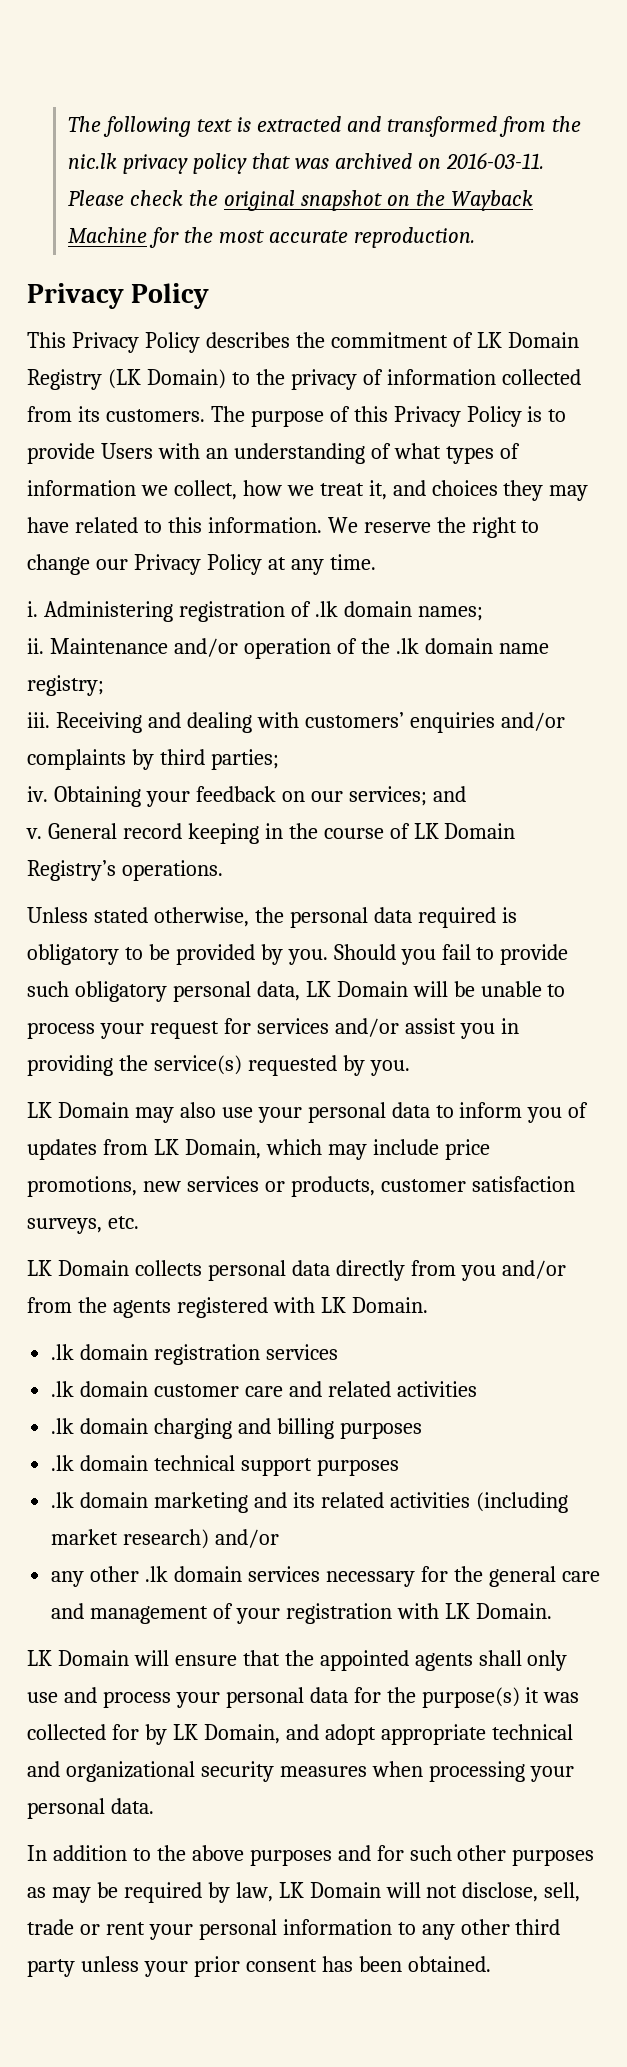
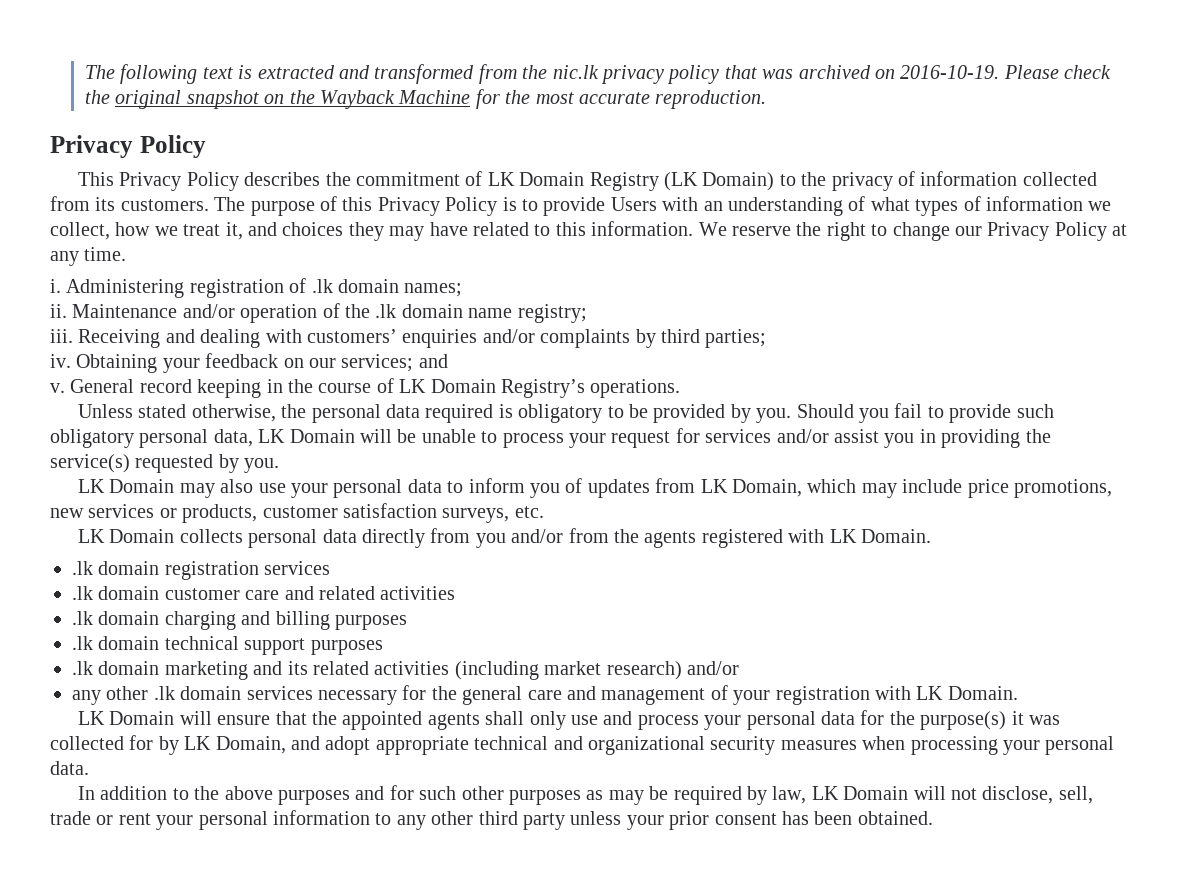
- The following text is extracted and transformed from the nic.lk privacy policy that was archived on 2016-03-11.
+ The following text is extracted and transformed from the nic.lk privacy policy that was archived on 2016-10-19.

